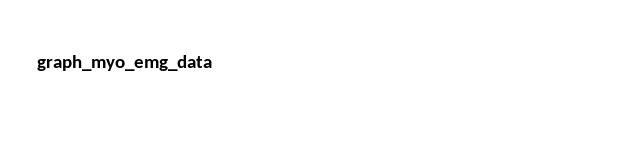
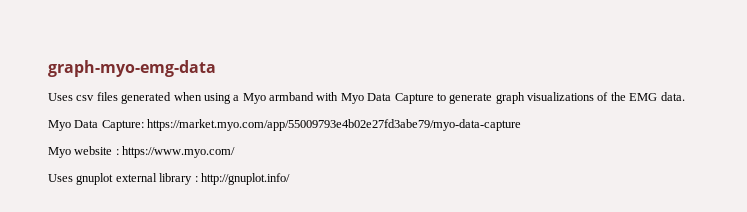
- graph_myo_emg_data
+ graph-myo-emg-data
+ Uses csv files generated when using a Myo armband with Myo Data Capture to generate graph visualizations of the EMG data.
+ Myo Data Capture: https://market.myo.com/app/55009793e4b02e27fd3abe79/myo-data-capture
+ Myo website : https://www.myo.com/
+ Uses gnuplot external library : http://gnuplot.info/

